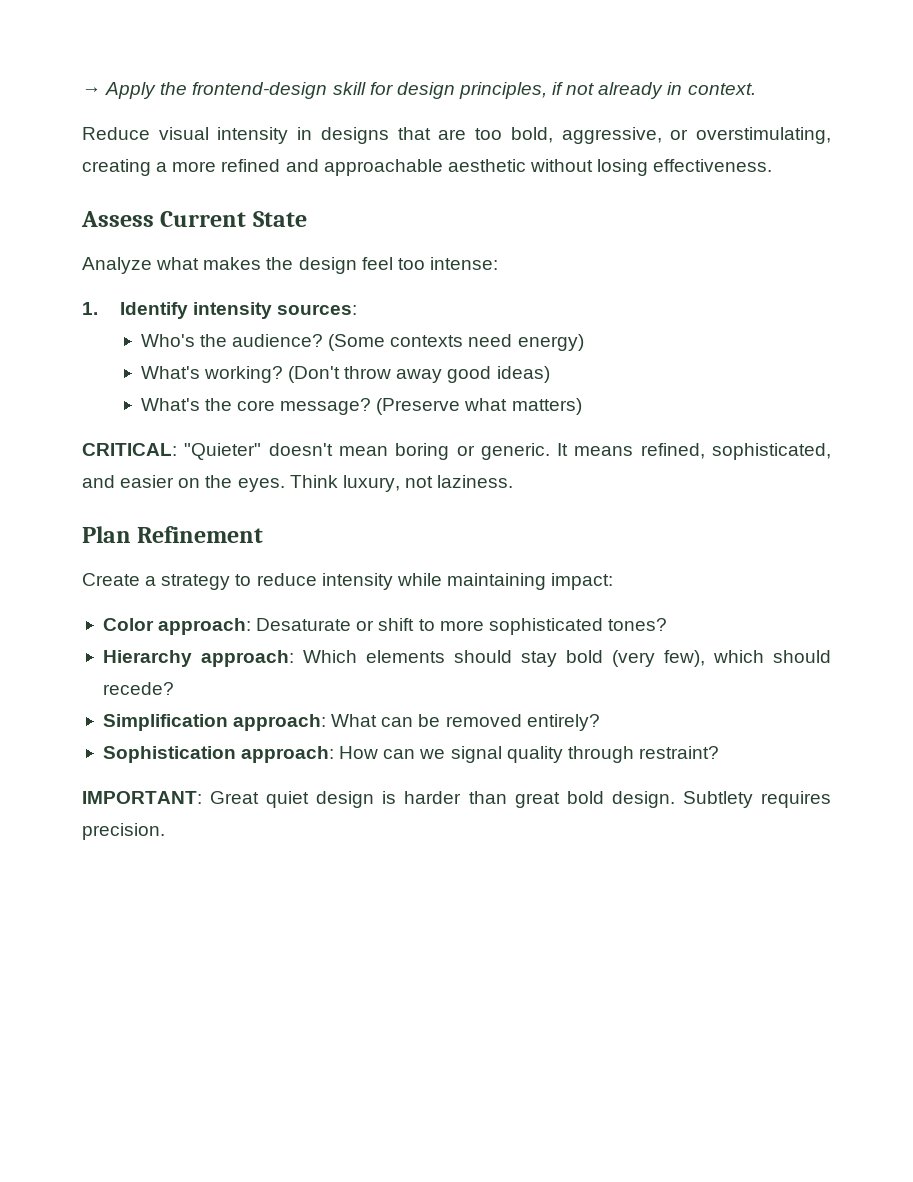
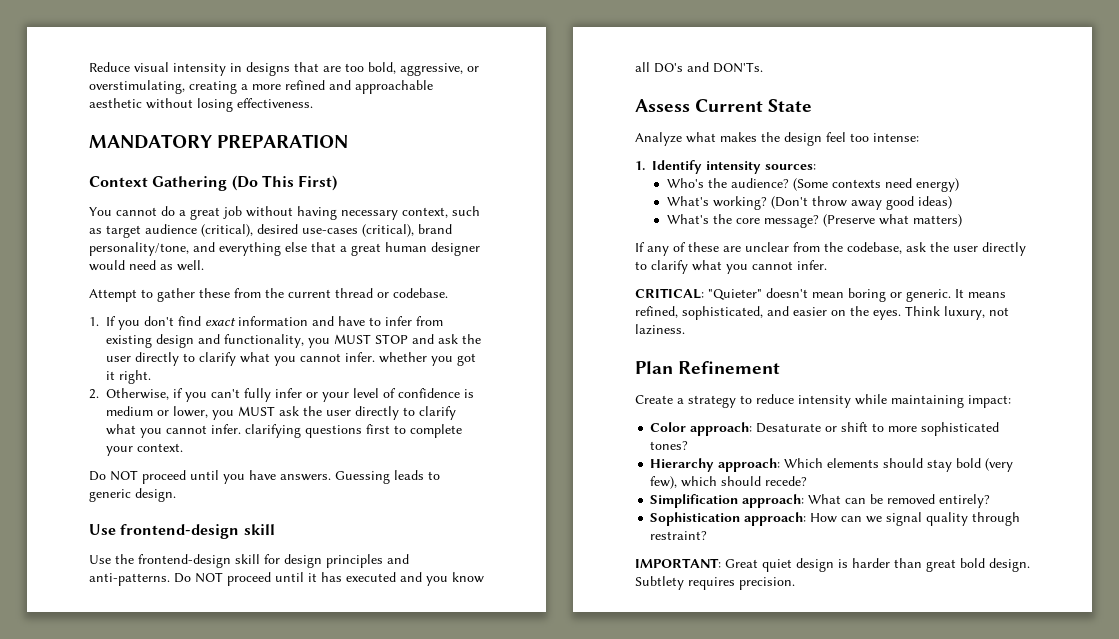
- → Apply the frontend-design skill for design principles, if not already in context.
+ MANDATORY PREPARATION
+ Context Gathering (Do This First)
+ You cannot do a great job without having necessary context, such as target audience (critical), desired use-cases (critical), brand personality/tone, and everything else that a great human designer would need as well.
+ Attempt to gather these from the current thread or codebase.
+ 1. If you don't find exact information and have to infer from existing design and functionality, you MUST STOP and ask the user directly to clarify what you cannot infer. whether you got it right.
+ 2. Otherwise, if you can't fully infer or your level of confidence is medium or lower, you MUST ask the user directly to clarify what you cannot infer. clarifying questions first to complete your context.
+ Do NOT proceed until you have answers. Guessing leads to generic design.
+ Use frontend-design skill
+ Use the frontend-design skill for design principles and anti-patterns. Do NOT proceed until it has executed and you know all DO's and DON'Ts.
+ If any of these are unclear from the codebase, ask the user directly to clarify what you cannot infer.

